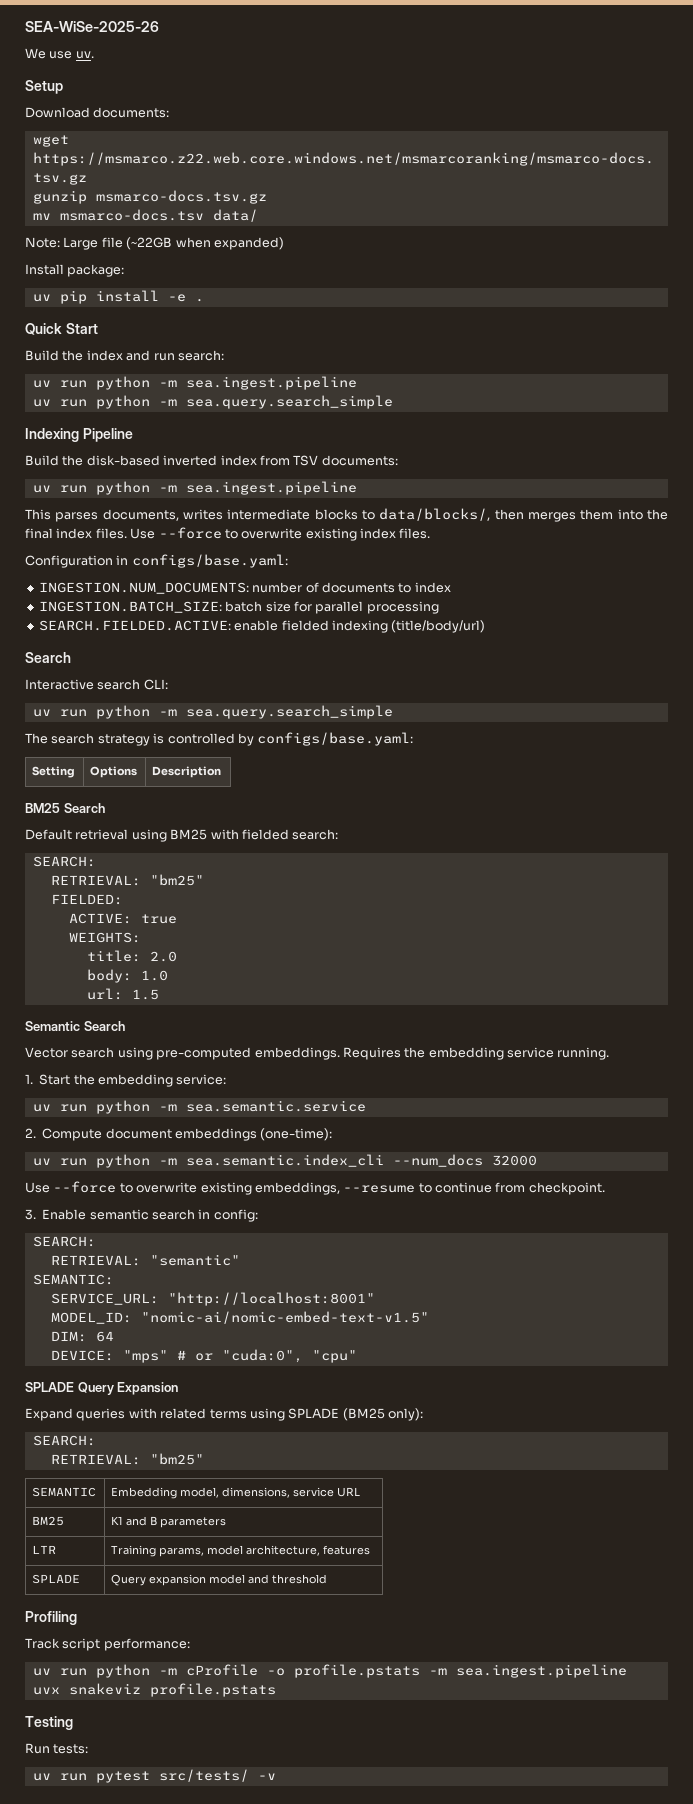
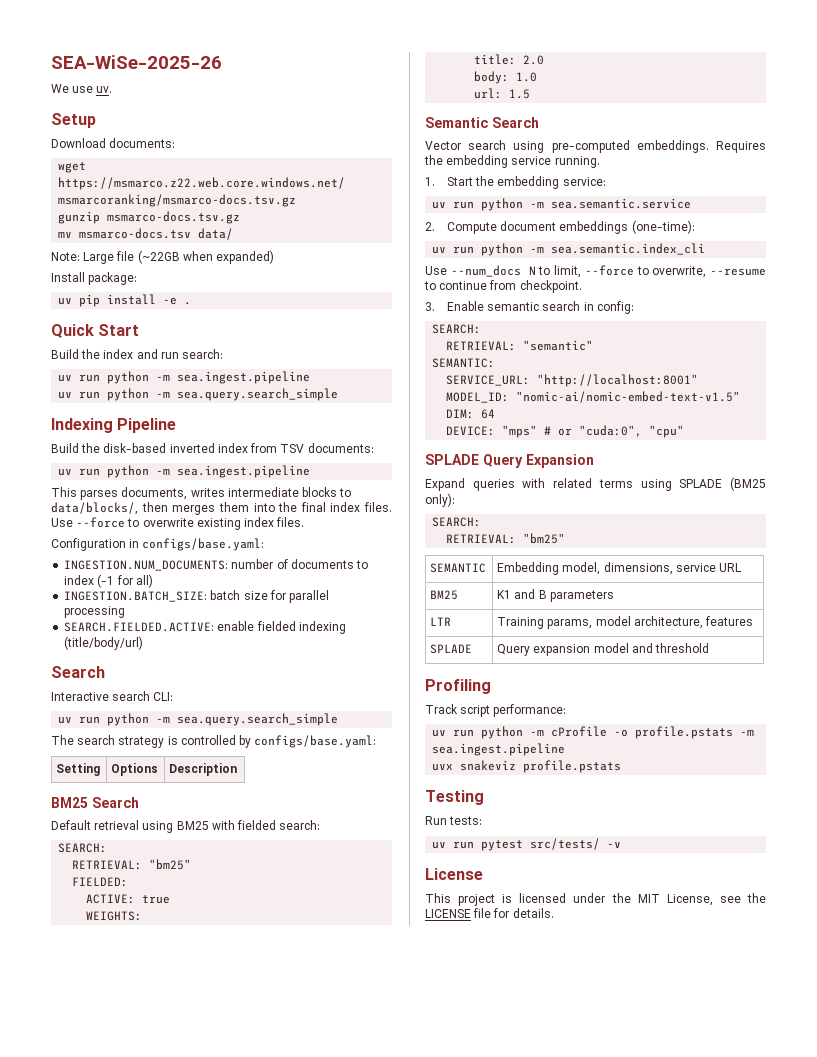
- INGESTION.NUM_DOCUMENTS: number of documents to index
+ INGESTION.NUM_DOCUMENTS: number of documents to index (-1 for all)
- uv run python -m sea.semantic.index_cli --num_docs 32000
- Use --force to overwrite existing embeddings, --resume to continue from checkpoint.
+ uv run python -m sea.semantic.index_cli
+ Use --num_docs N to limit, --force to overwrite, --resume to continue from checkpoint.
+ License
+ This project is licensed under the MIT License, see the LICENSE file for details.

